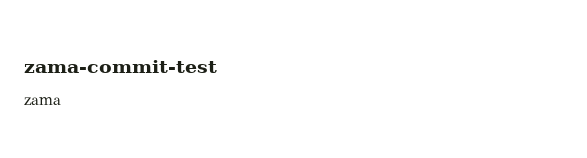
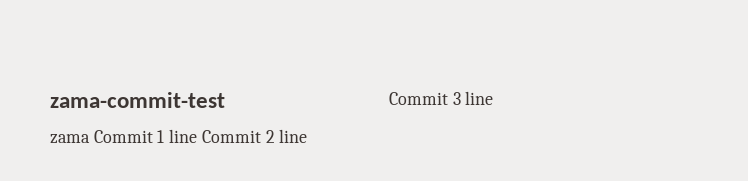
- zama
+ zama Commit 1 line Commit 2 line Commit 3 line

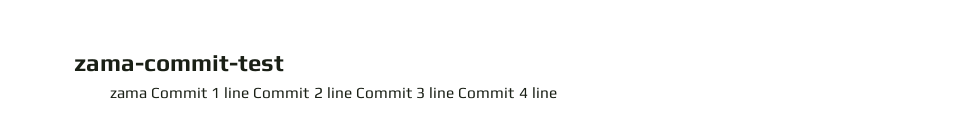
- zama Commit 1 line Commit 2 line Commit 3 line
+ zama Commit 1 line Commit 2 line Commit 3 line Commit 4 line

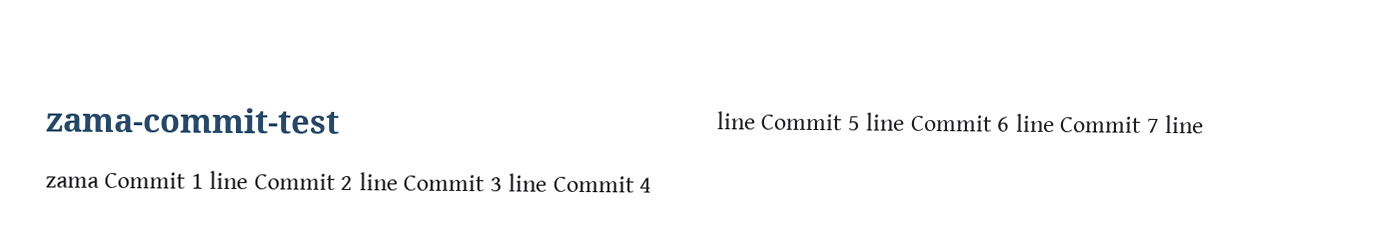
- zama Commit 1 line Commit 2 line Commit 3 line Commit 4 line
+ zama Commit 1 line Commit 2 line Commit 3 line Commit 4 line Commit 5 line Commit 6 line Commit 7 line

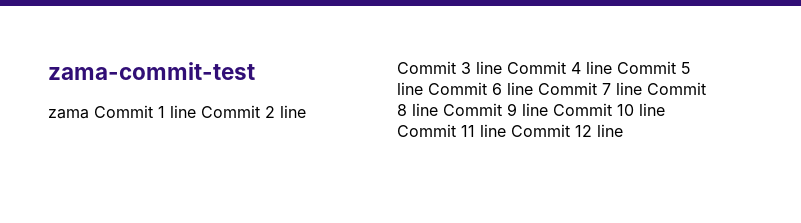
- zama Commit 1 line Commit 2 line Commit 3 line Commit 4 line Commit 5 line Commit 6 line Commit 7 line
+ zama Commit 1 line Commit 2 line Commit 3 line Commit 4 line Commit 5 line Commit 6 line Commit 7 line Commit 8 line Commit 9 line Commit 10 line Commit 11 line Commit 12 line

